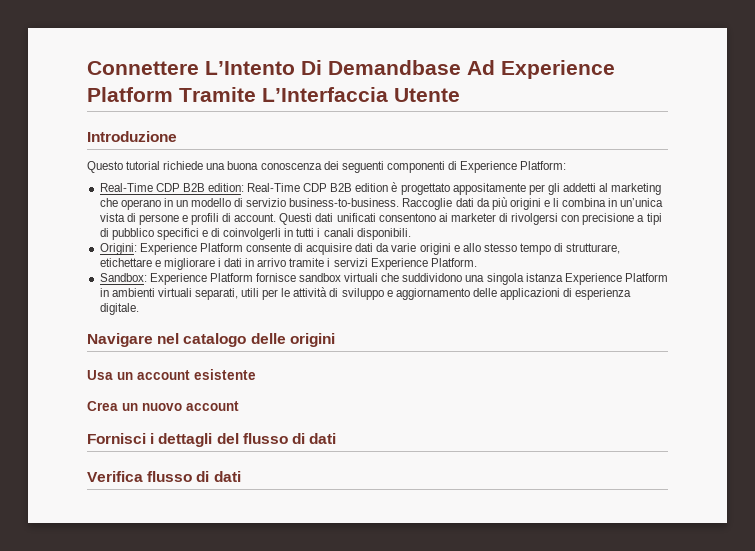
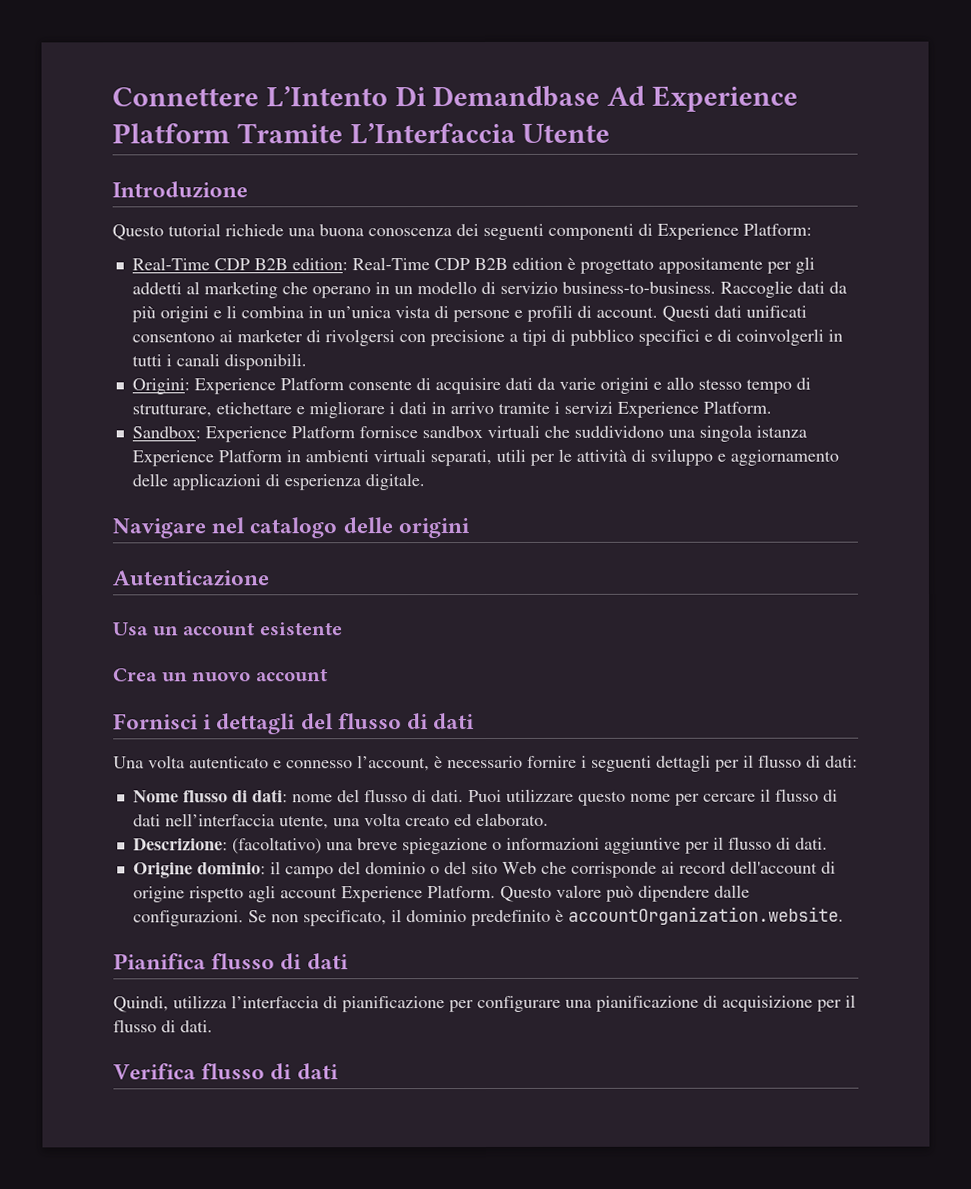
+ Autenticazione
+ Una volta autenticato e connesso l’account, è necessario fornire i seguenti dettagli per il flusso di dati:
+ Nome flusso di dati: nome del flusso di dati. Puoi utilizzare questo nome per cercare il flusso di dati nell’interfaccia utente, una volta creato ed elaborato.
+ Descrizione: (facoltativo) una breve spiegazione o informazioni aggiuntive per il flusso di dati.
+ Origine dominio: il campo del dominio o del sito Web che corrisponde ai record dell'account di origine rispetto agli account Experience Platform. Questo valore può dipendere dalle configurazioni. Se non specificato, il dominio predefinito è accountOrganization.website.
+ Pianifica flusso di dati
+ Quindi, utilizza l’interfaccia di pianificazione per configurare una pianificazione di acquisizione per il flusso di dati.

